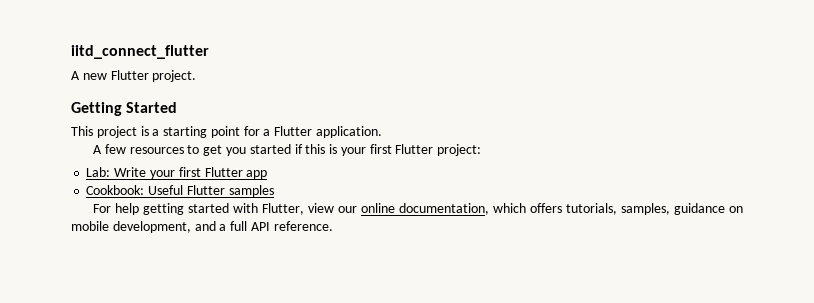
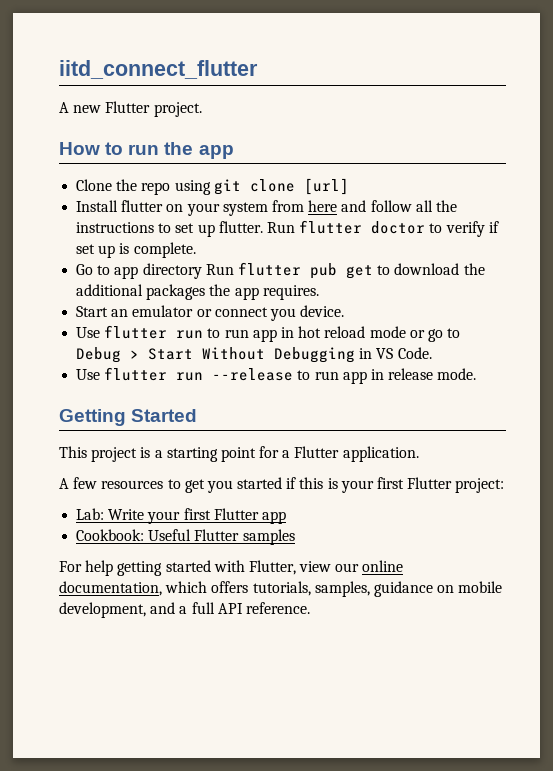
+ How to run the app
+ Clone the repo using git clone [url]
+ Install flutter on your system from here and follow all the instructions to set up flutter. Run flutter doctor to verify if set up is complete.
+ Go to app directory Run flutter pub get to download the additional packages the app requires.
+ Start an emulator or connect you device.
+ Use flutter run to run app in hot reload mode or go to Debug > Start Without Debugging in VS Code.
+ Use flutter run --release to run app in release mode.

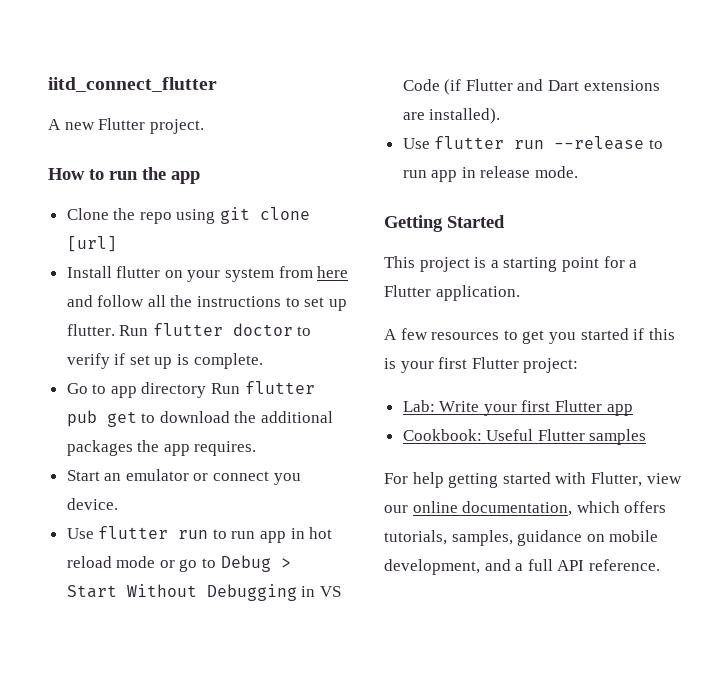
- Use flutter run to run app in hot reload mode or go to Debug > Start Without Debugging in VS Code.
+ Use flutter run to run app in hot reload mode or go to Debug > Start Without Debugging in VS Code (if Flutter and Dart extensions are installed).

